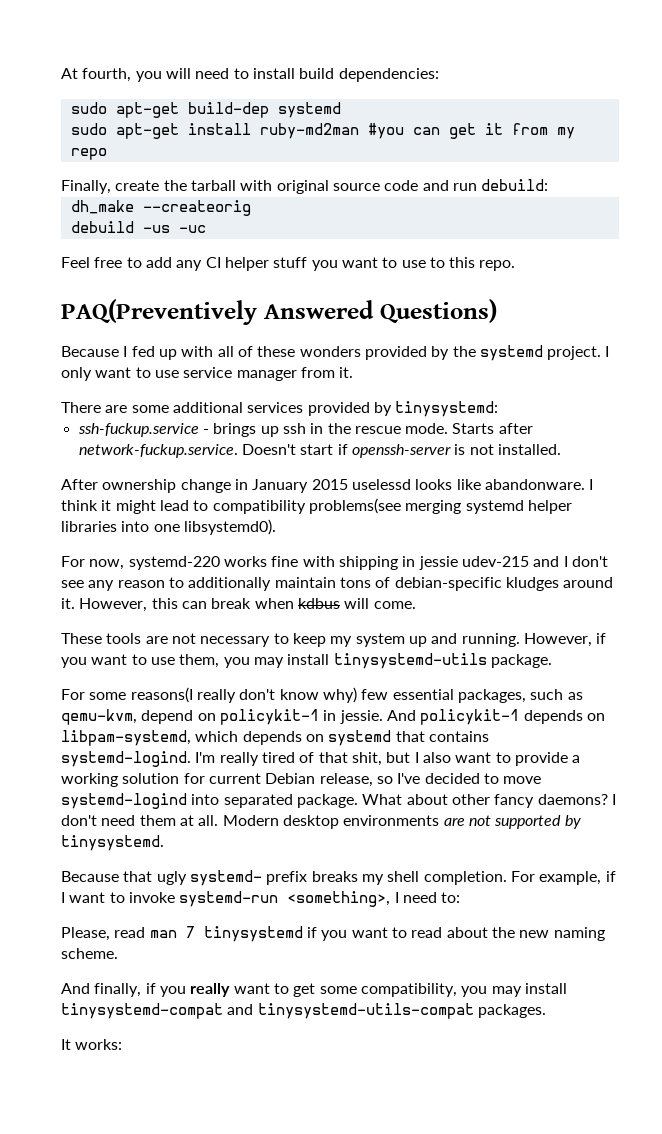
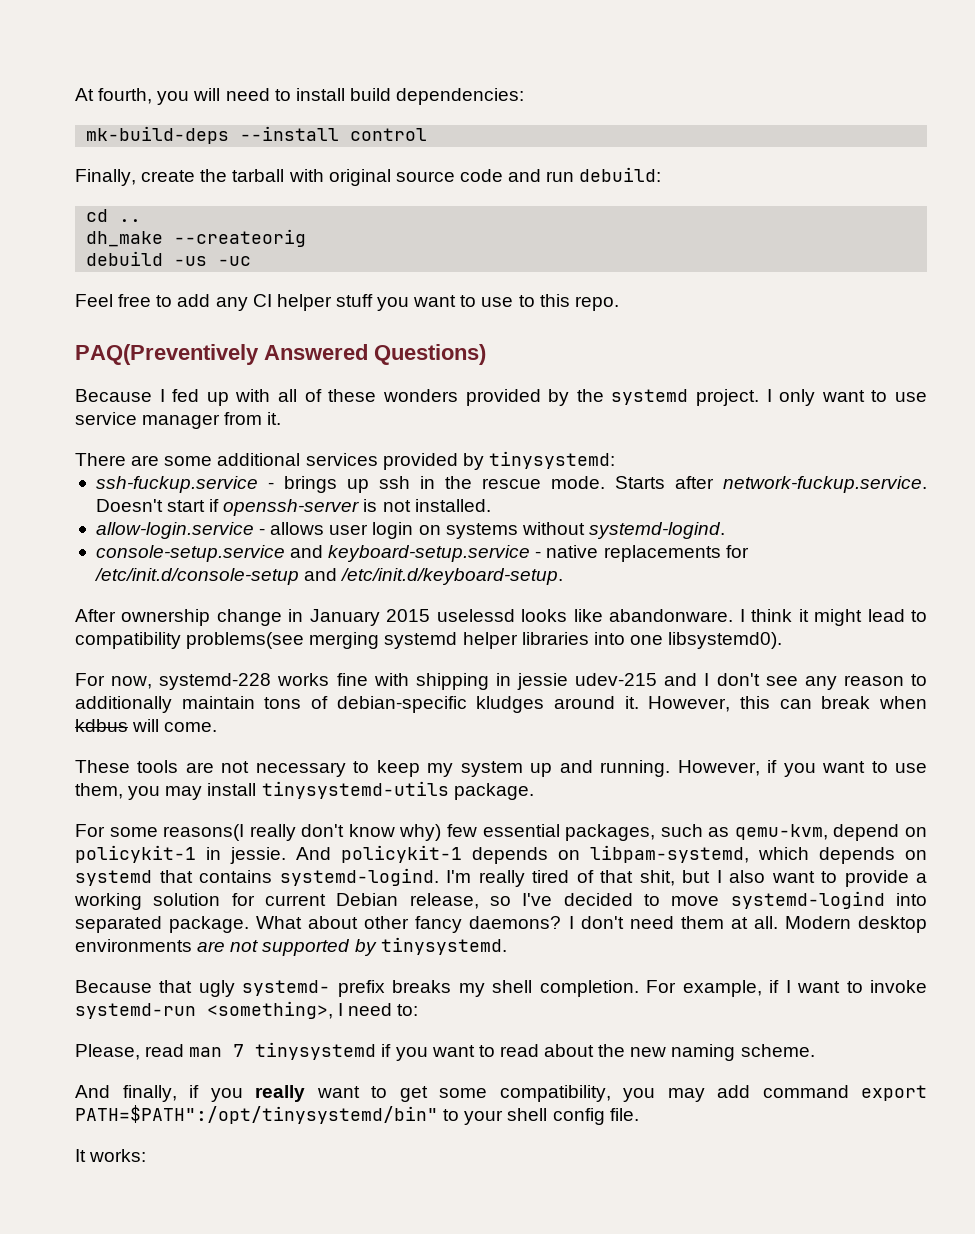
- sudo apt-get build-dep systemd
- sudo apt-get install ruby-md2man #you can get it from my repo
+ mk-build-deps --install control
+ cd ..
+ allow-login.service - allows user login on systems without systemd-logind.
+ console-setup.service and keyboard-setup.service - native replacements for /etc/init.d/console-setup and /etc/init.d/keyboard-setup.
- For now, systemd-220 works fine with shipping in jessie udev-215 and I don't see any reason to additionally maintain tons of debian-specific kludges around it.
+ For now, systemd-228 works fine with shipping in jessie udev-215 and I don't see any reason to additionally maintain tons of debian-specific kludges around it.
- And finally, if you really want to get some compatibility, you may install tinysystemd-compat and tinysystemd-utils-compat packages.
+ And finally, if you really want to get some compatibility, you may add command export PATH=$PATH":/opt/tinysystemd/bin" to your shell config file.

